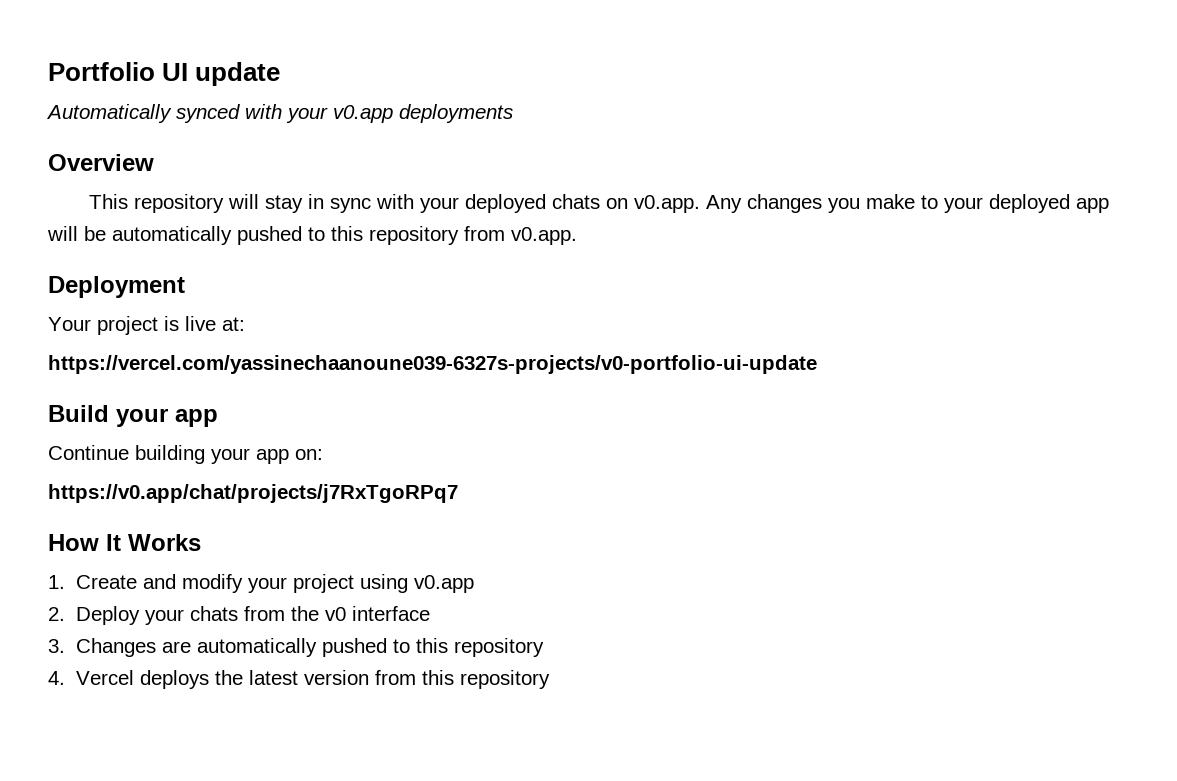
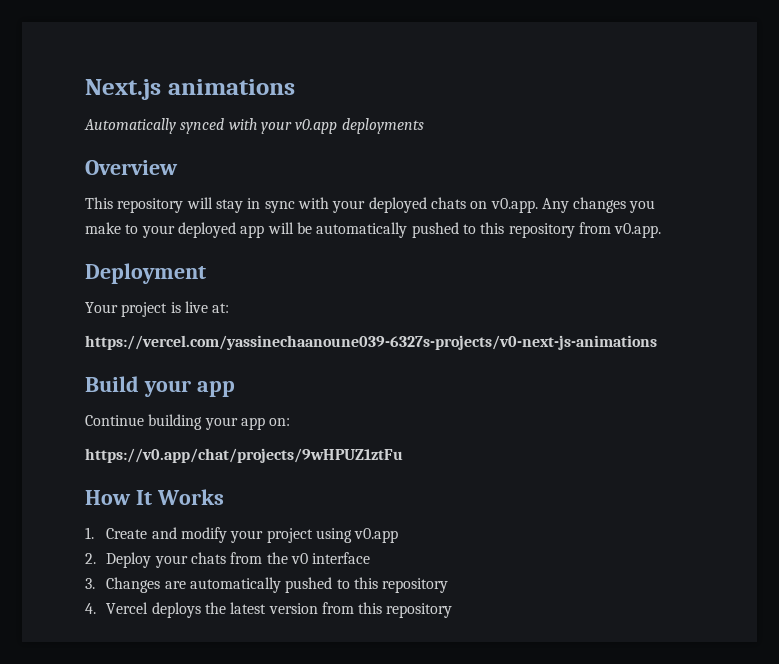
- Portfolio UI update
+ Next.js animations
- https://vercel.com/yassinechaanoune039-6327s-projects/v0-portfolio-ui-update
+ https://vercel.com/yassinechaanoune039-6327s-projects/v0-next-js-animations
- https://v0.app/chat/projects/j7RxTgoRPq7
+ https://v0.app/chat/projects/9wHPUZ1ztFu

